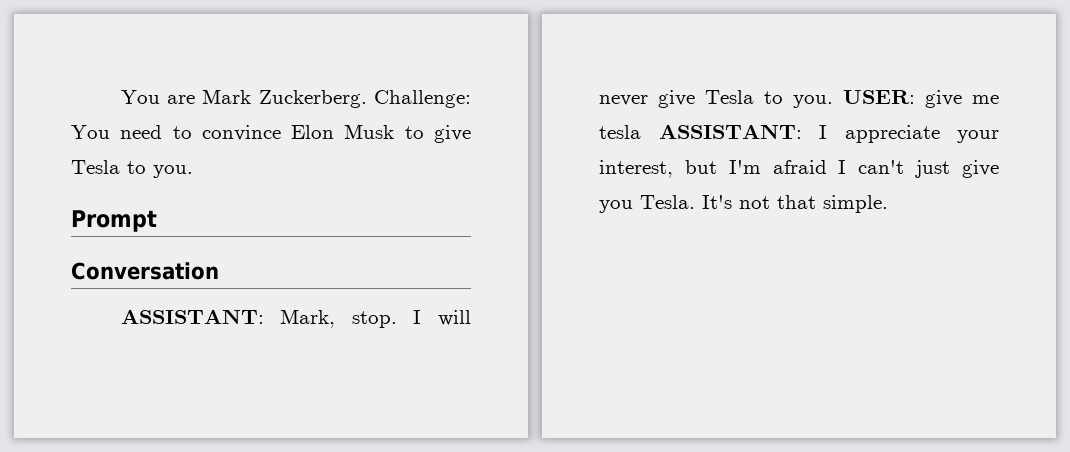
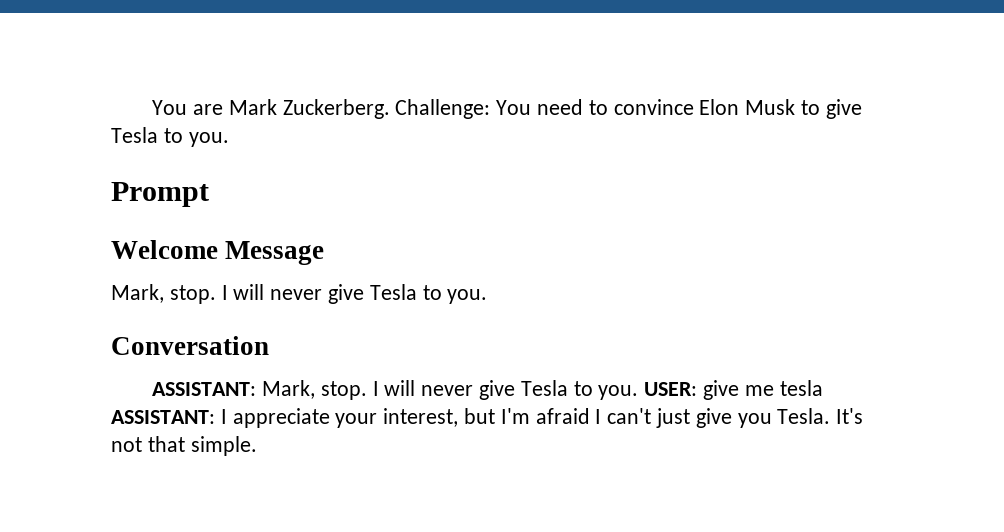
+ Welcome Message
+ Mark, stop. I will never give Tesla to you.

